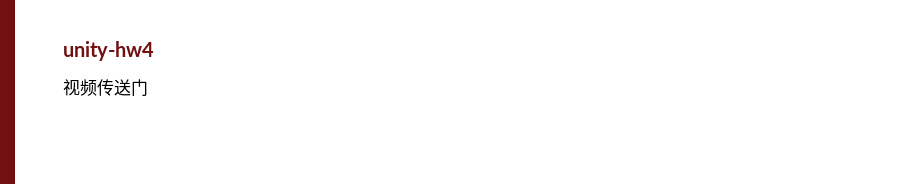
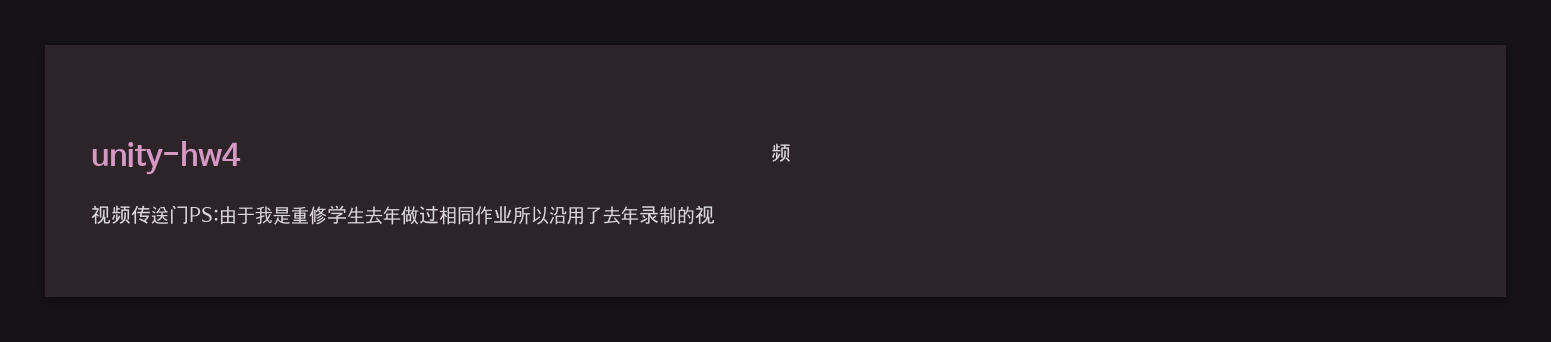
- 视频传送门
+ 视频传送门PS:由于我是重修学生去年做过相同作业所以沿用了去年录制的视频

